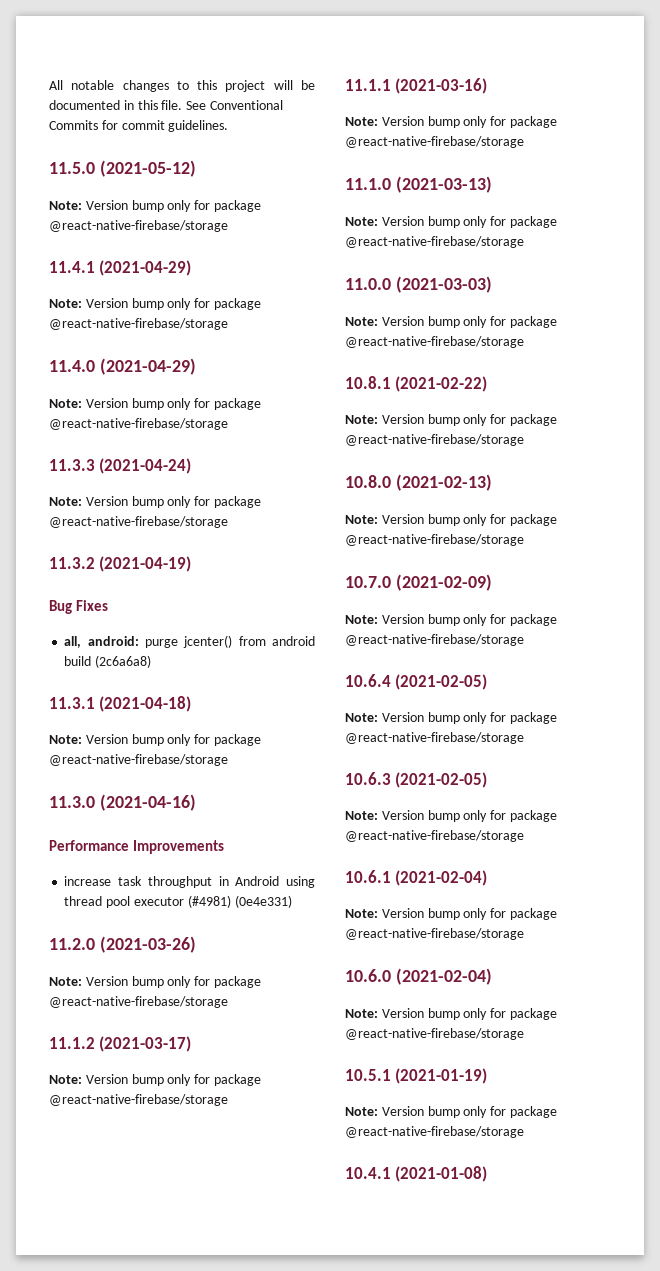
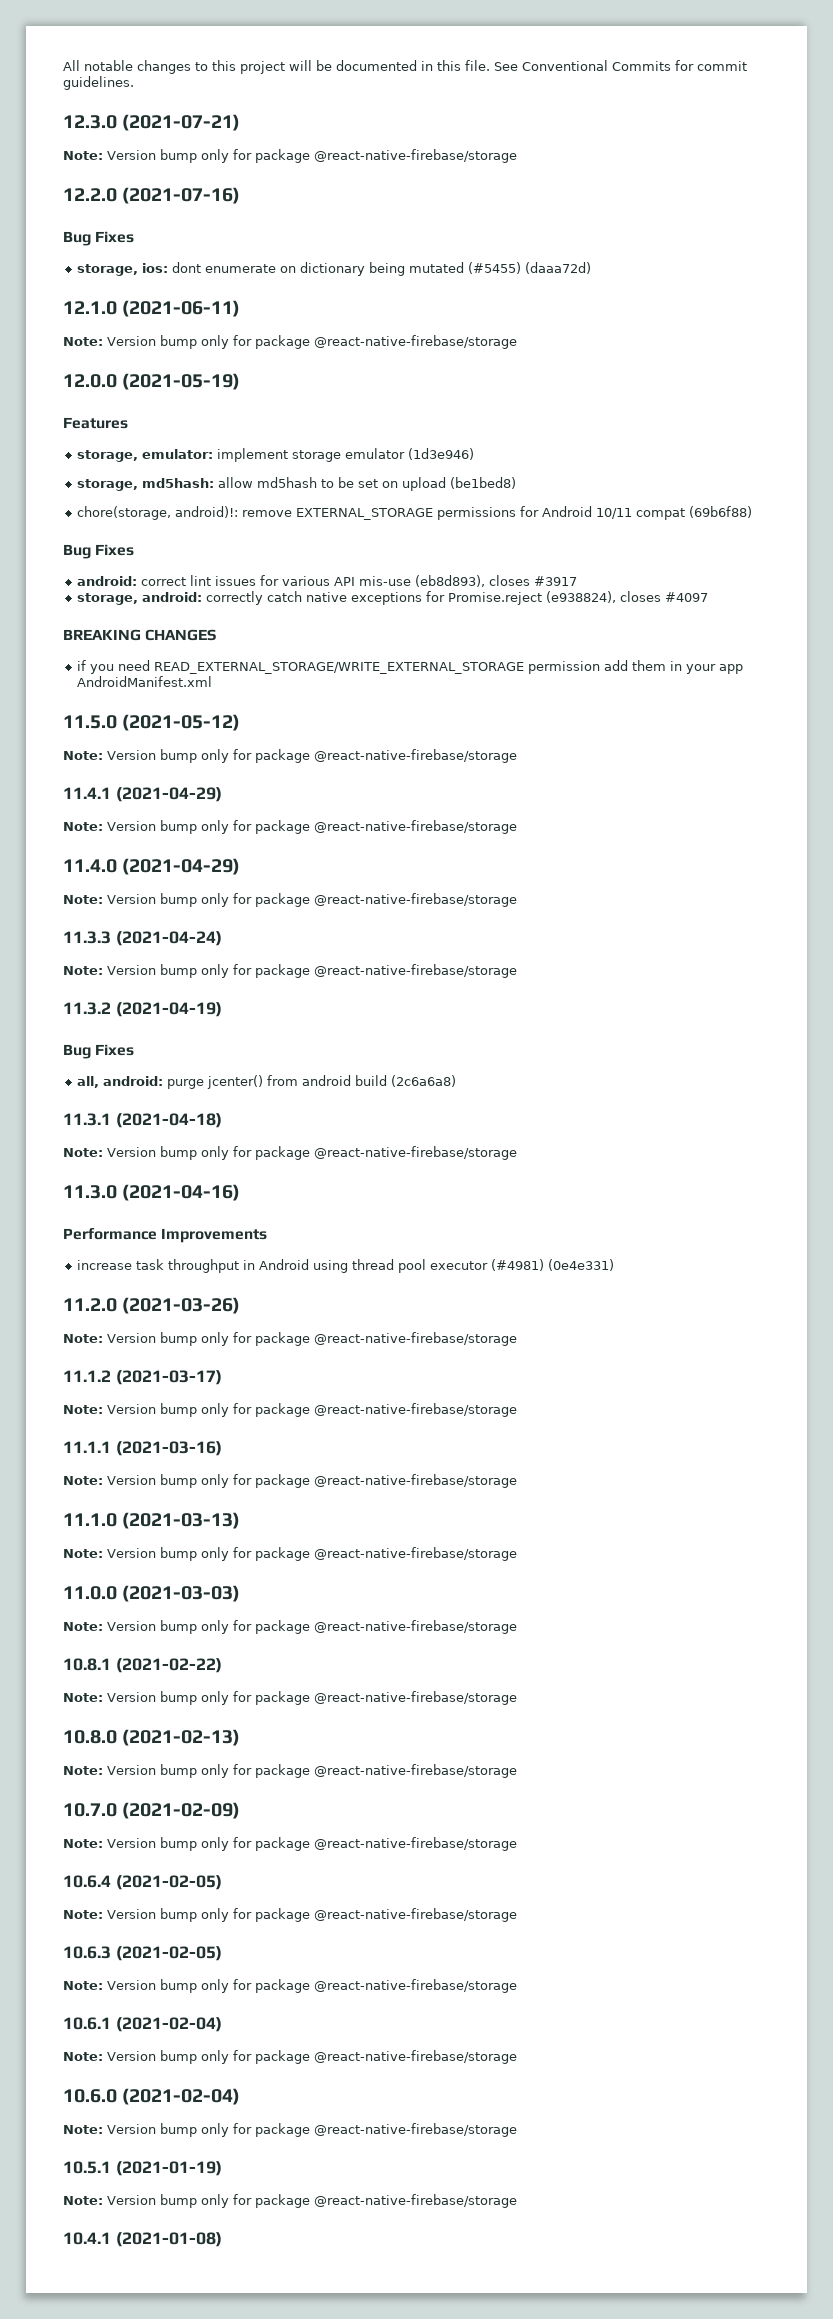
+ 12.3.0 (2021-07-21)
+ Note: Version bump only for package @react-native-firebase/storage
+ 12.2.0 (2021-07-16)
+ Bug Fixes
+ storage, ios: dont enumerate on dictionary being mutated (#5455) (daaa72d)
+ 12.1.0 (2021-06-11)
+ Note: Version bump only for package @react-native-firebase/storage
+ 12.0.0 (2021-05-19)
+ Features
+ storage, emulator: implement storage emulator (1d3e946)
+ storage, md5hash: allow md5hash to be set on upload (be1bed8)
+ chore(storage, android)!: remove EXTERNAL_STORAGE permissions for Android 10/11 compat (69b6f88)
+ Bug Fixes
+ android: correct lint issues for various API mis-use (eb8d893), closes #3917
+ storage, android: correctly catch native exceptions for Promise.reject (e938824), closes #4097
+ BREAKING CHANGES
+ if you need READ_EXTERNAL_STORAGE/WRITE_EXTERNAL_STORAGE permission add them in your app AndroidManifest.xml

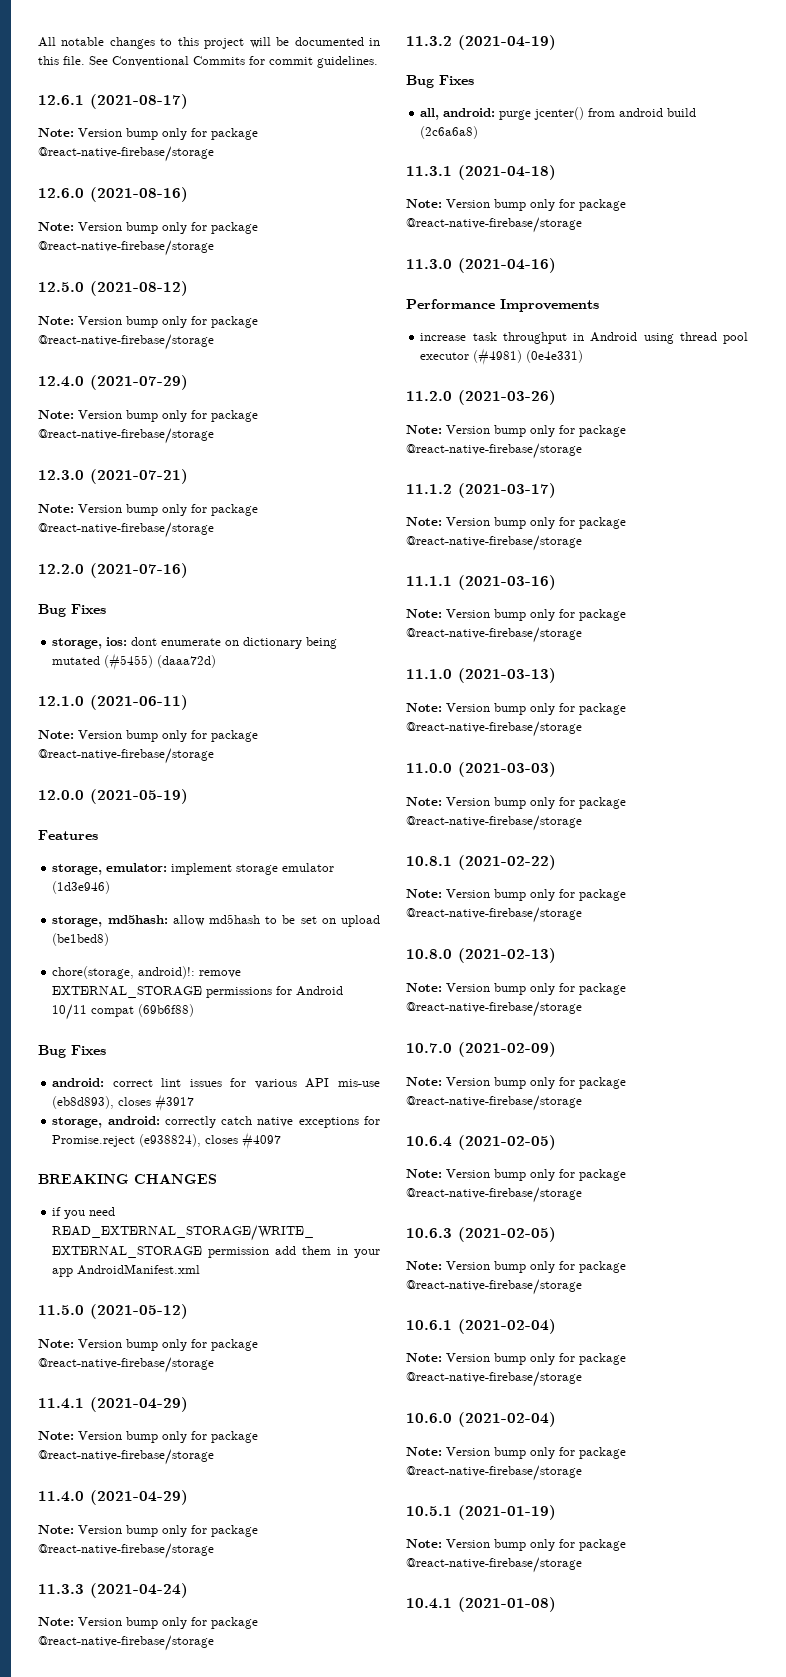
+ 12.6.1 (2021-08-17)
+ Note: Version bump only for package @react-native-firebase/storage
+ 12.6.0 (2021-08-16)
+ Note: Version bump only for package @react-native-firebase/storage
+ 12.5.0 (2021-08-12)
+ Note: Version bump only for package @react-native-firebase/storage
+ 12.4.0 (2021-07-29)
+ Note: Version bump only for package @react-native-firebase/storage

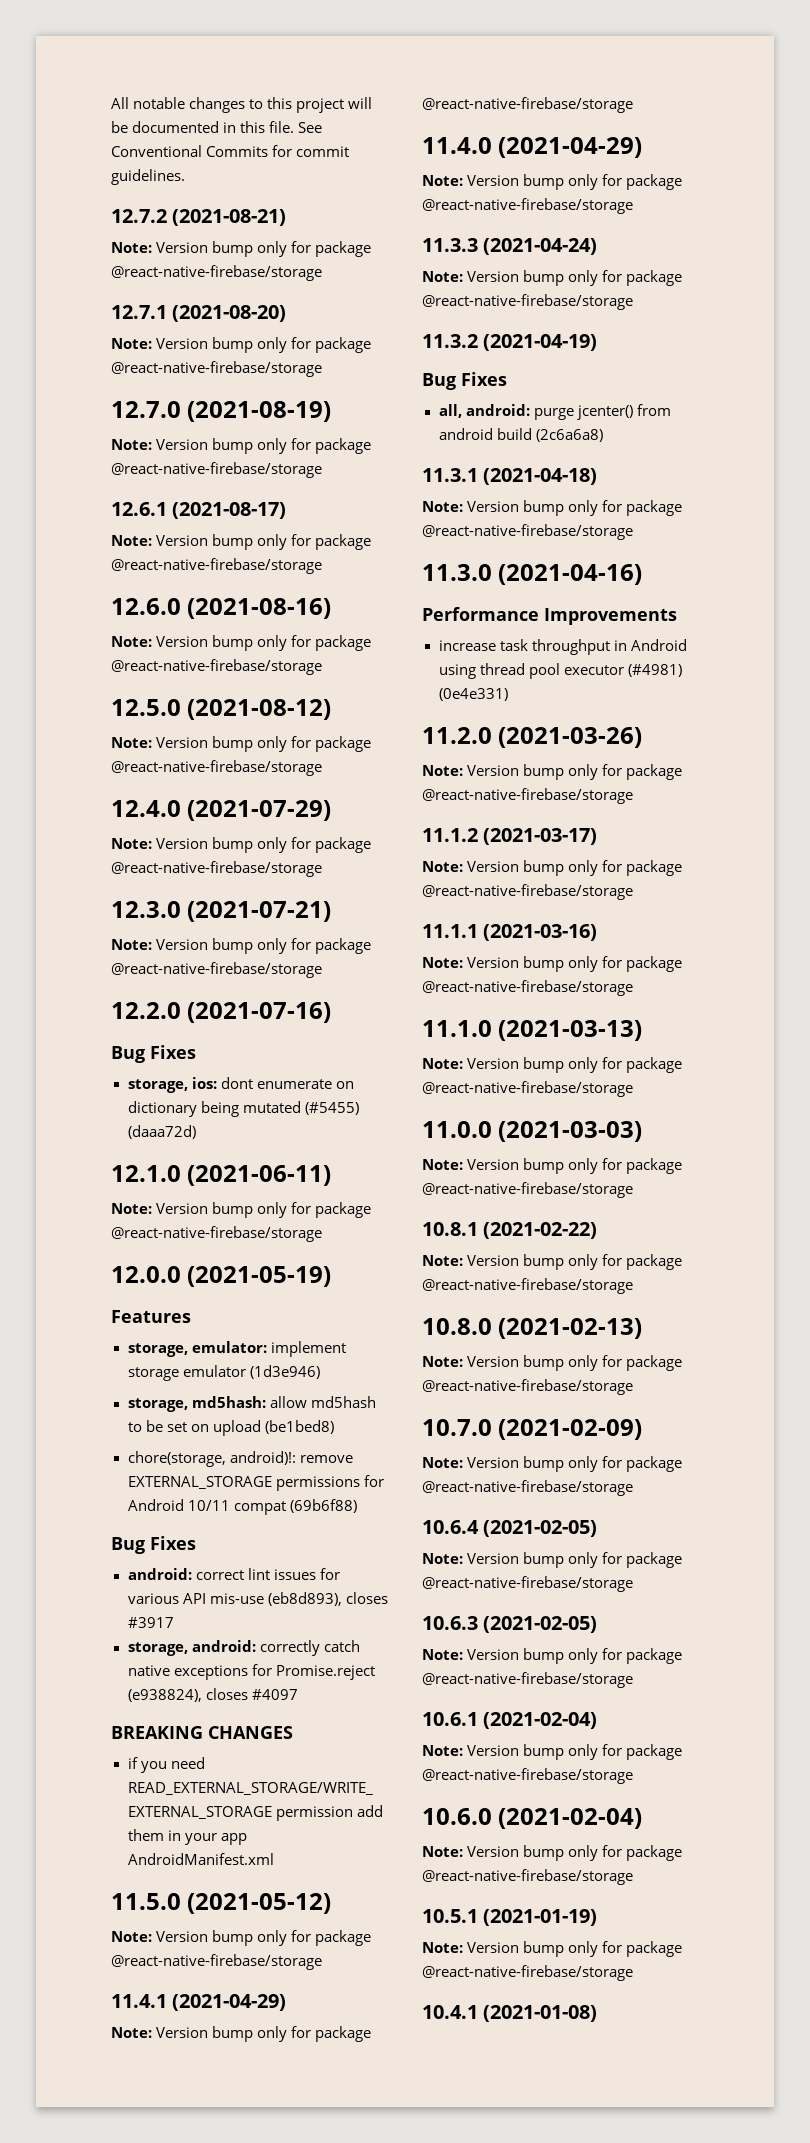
+ 12.7.2 (2021-08-21)
+ Note: Version bump only for package @react-native-firebase/storage
+ 12.7.1 (2021-08-20)
+ Note: Version bump only for package @react-native-firebase/storage
+ 12.7.0 (2021-08-19)
+ Note: Version bump only for package @react-native-firebase/storage

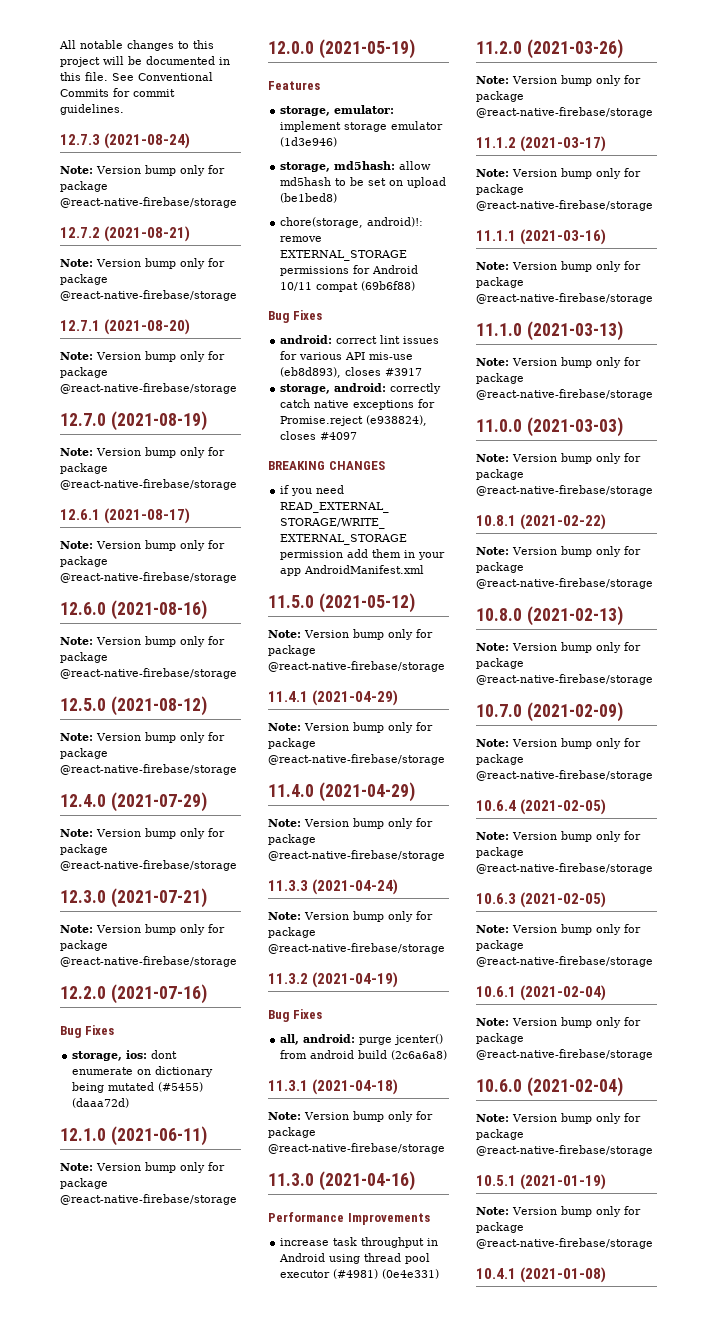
+ 12.7.3 (2021-08-24)
+ Note: Version bump only for package @react-native-firebase/storage

